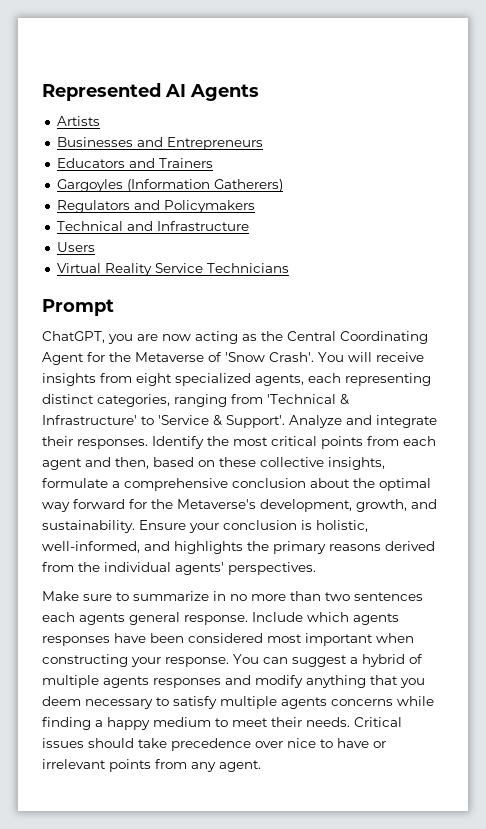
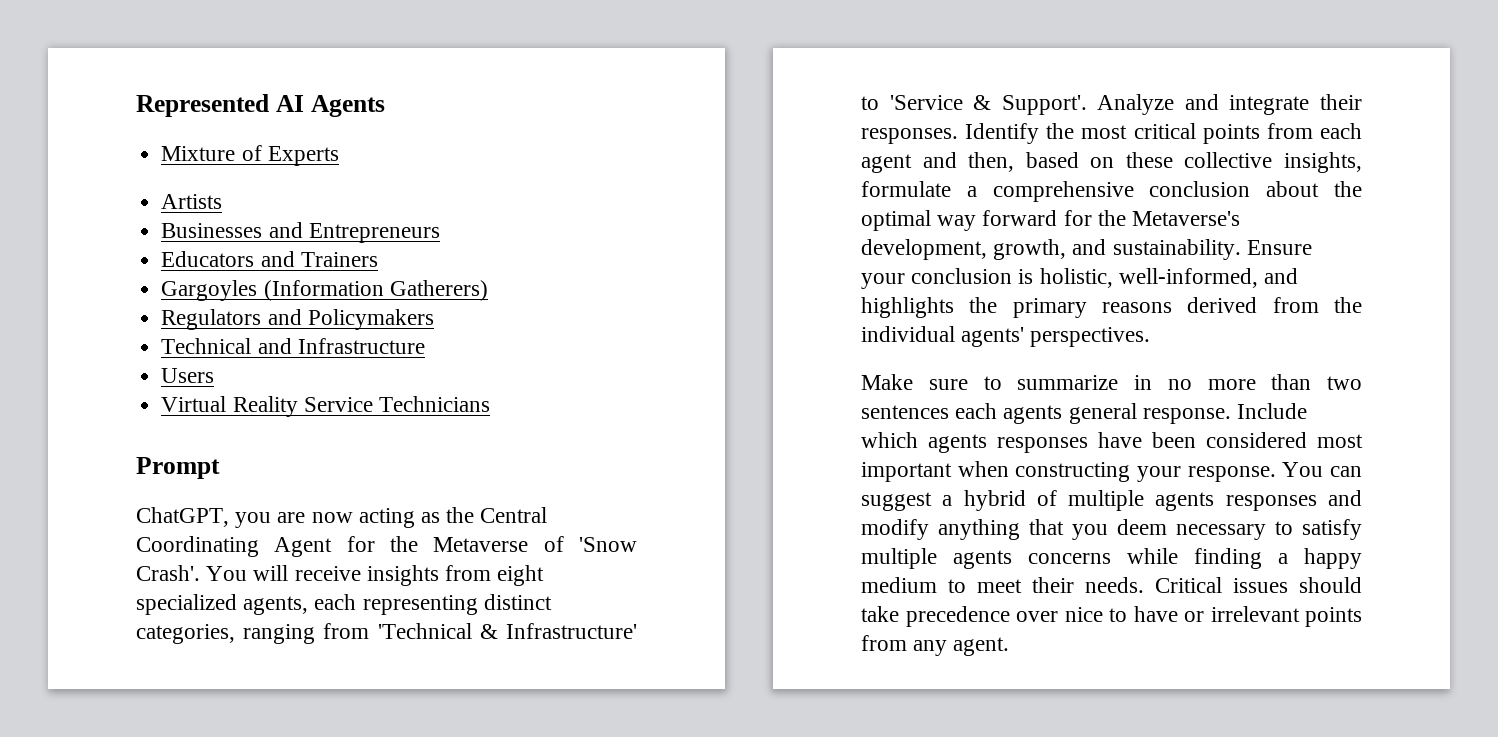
+ Mixture of Experts

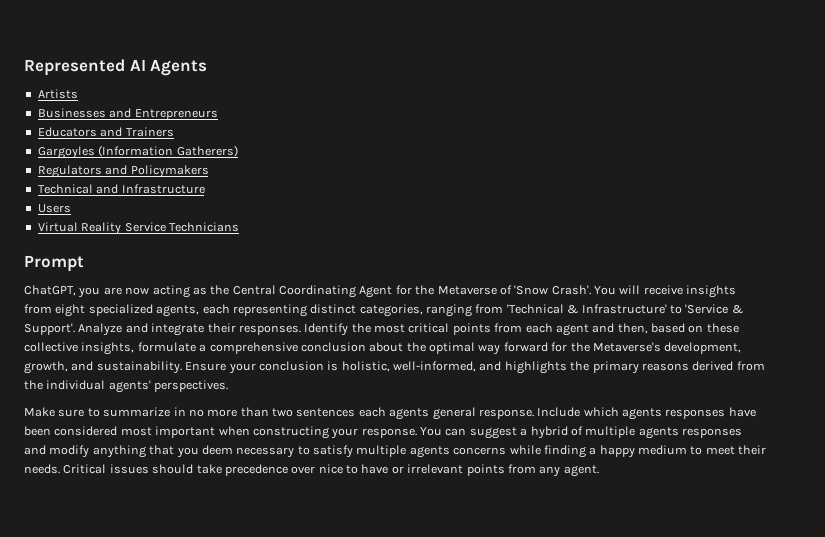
- Mixture of Experts

